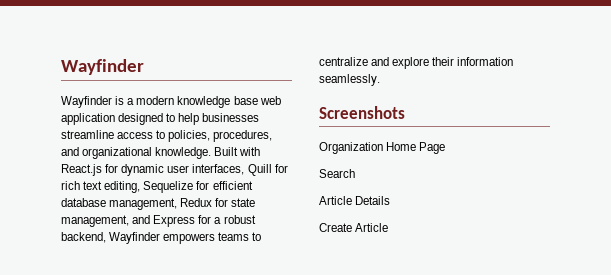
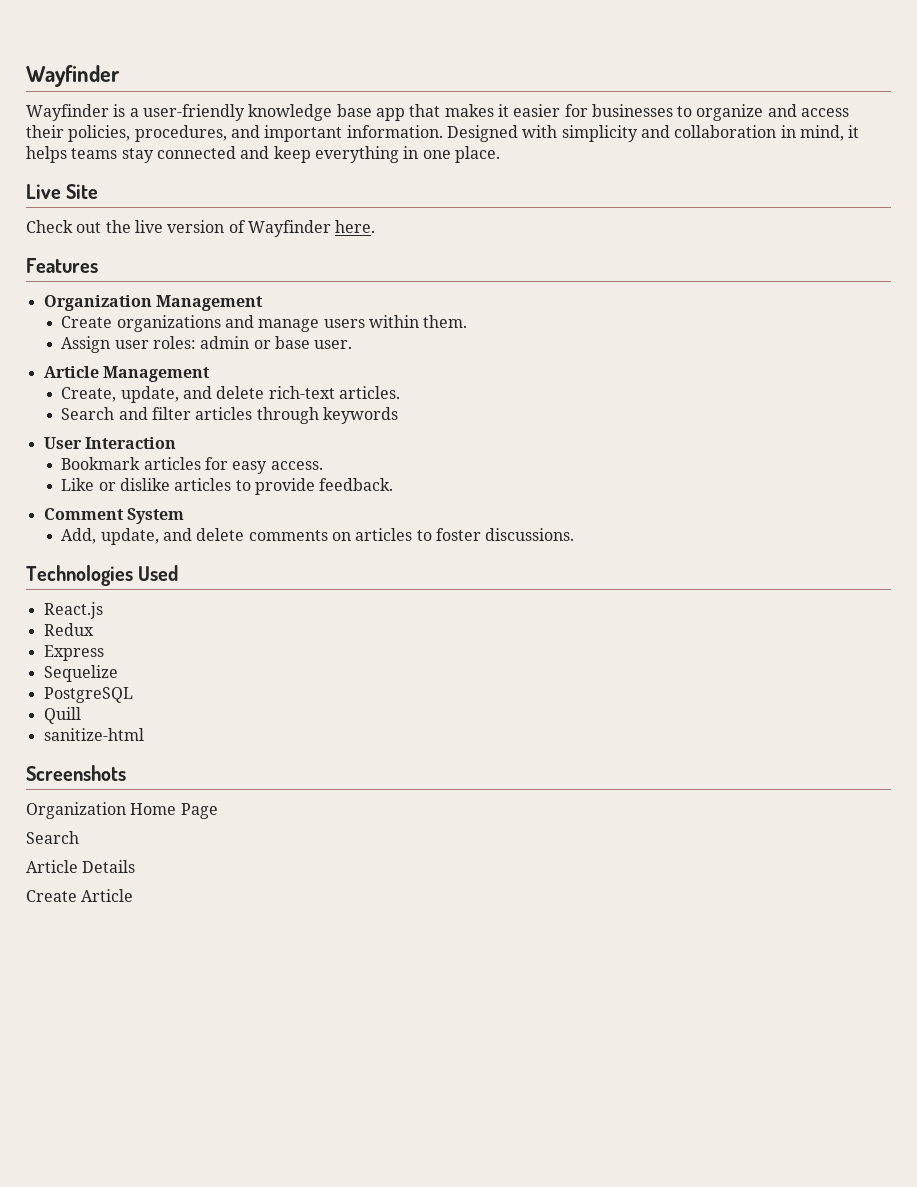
- Wayfinder is a modern knowledge base web application designed to help businesses streamline access to policies, procedures, and organizational knowledge. Built with React.js for dynamic user interfaces, Quill for rich text editing, Sequelize for efficient database management, Redux for state management, and Express for a robust backend, Wayfinder empowers teams to centralize and explore their information seamlessly.
+ Wayfinder is a user-friendly knowledge base app that makes it easier for businesses to organize and access their policies, procedures, and important information. Designed with simplicity and collaboration in mind, it helps teams stay connected and keep everything in one place.
+ Live Site
+ Check out the live version of Wayfinder here.
+ Features
+ Organization Management
+ Create organizations and manage users within them.
+ Assign user roles: admin or base user.
+ Article Management
+ Create, update, and delete rich-text articles.
+ Search and filter articles through keywords
+ User Interaction
+ Bookmark articles for easy access.
+ Like or dislike articles to provide feedback.
+ Comment System
+ Add, update, and delete comments on articles to foster discussions.
+ Technologies Used
+ React.js
+ Redux
+ Express
+ Sequelize
+ PostgreSQL
+ Quill
+ sanitize-html

